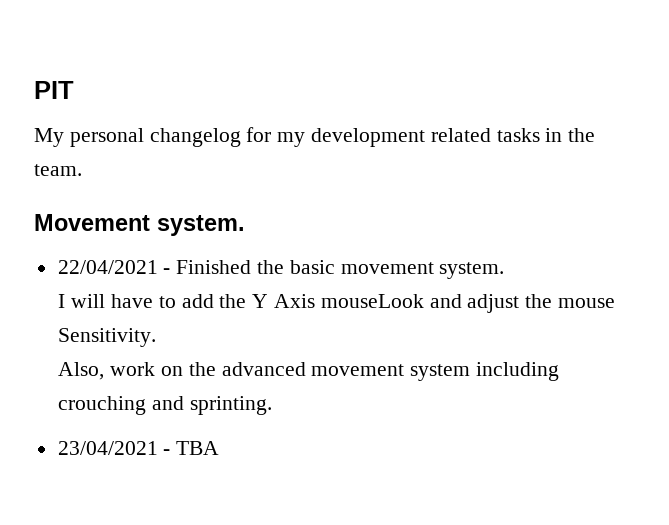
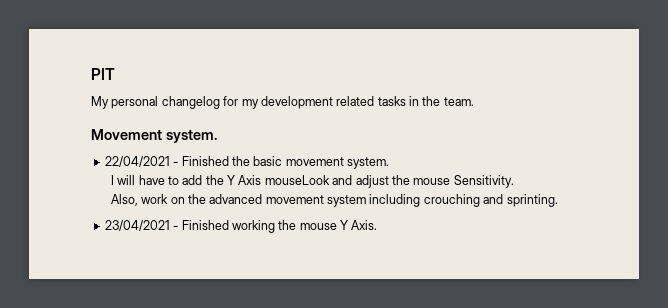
- 23/04/2021 - TBA
+ 23/04/2021 - Finished working the mouse Y Axis.

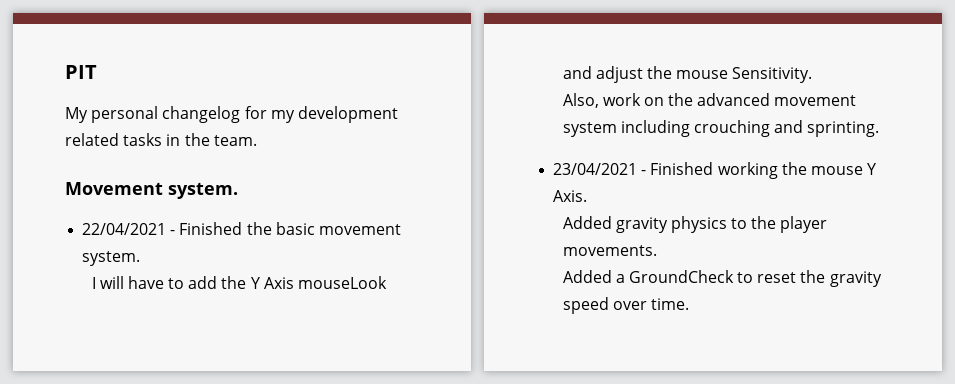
+ Added gravity physics to the player movements.
+ Added a GroundCheck to reset the gravity speed over time.

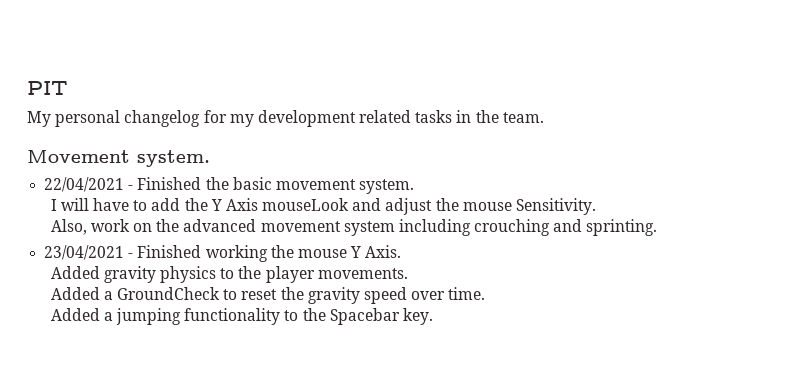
+ Added a jumping functionality to the Spacebar key.

